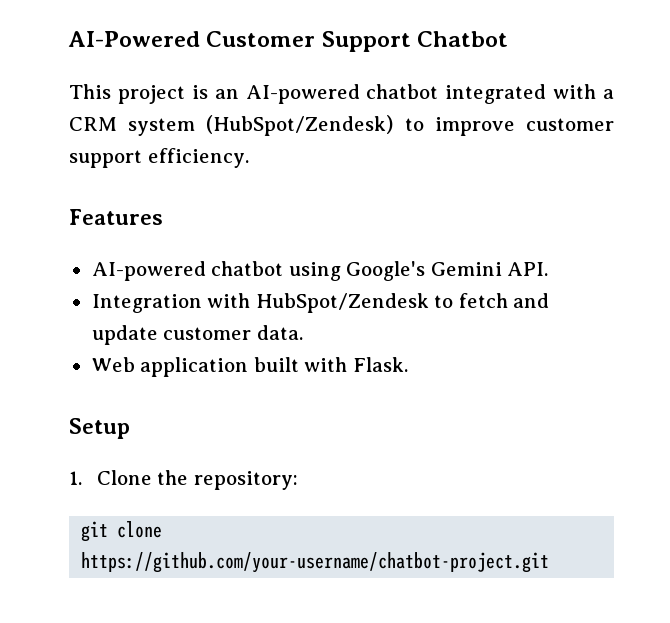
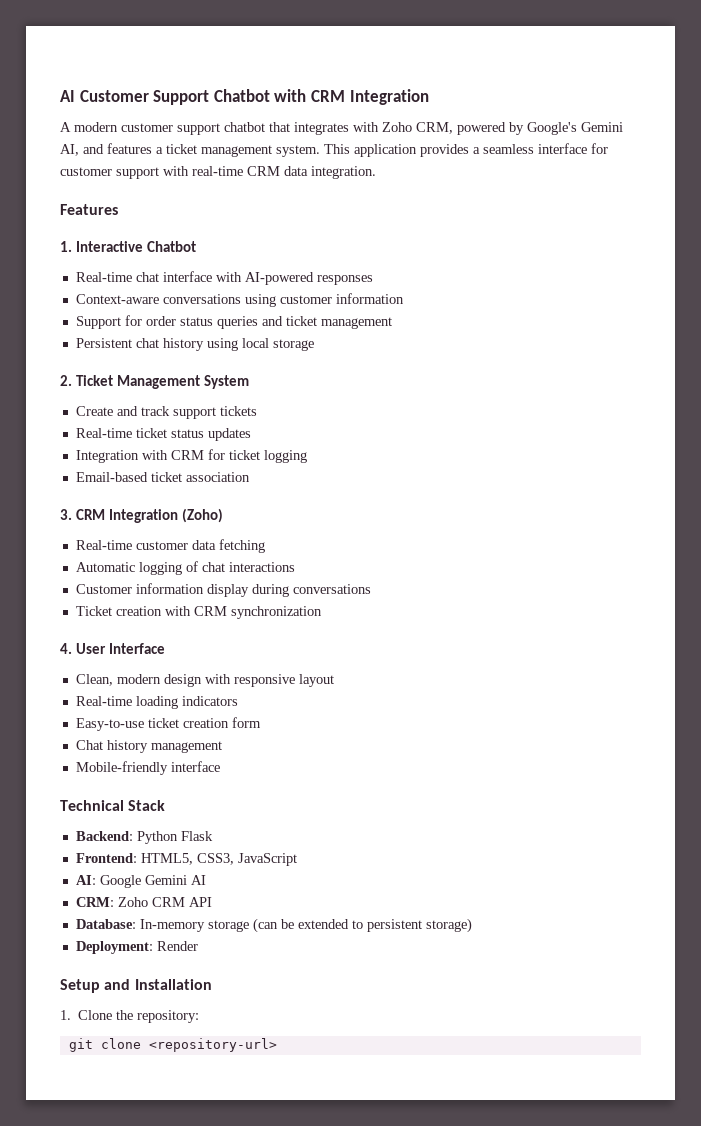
- AI-Powered Customer Support Chatbot
- This project is an AI-powered chatbot integrated with a CRM system (HubSpot/Zendesk) to improve customer support efficiency.
+ AI Customer Support Chatbot with CRM Integration
+ A modern customer support chatbot that integrates with Zoho CRM, powered by Google's Gemini AI, and features a ticket management system. This application provides a seamless interface for customer support with real-time CRM data integration.
  Features
- AI-powered chatbot using Google's Gemini API.
- Integration with HubSpot/Zendesk to fetch and update customer data.
- Web application built with Flask.
+ 1. Interactive Chatbot
+ Real-time chat interface with AI-powered responses
+ Context-aware conversations using customer information
+ Support for order status queries and ticket management
+ Persistent chat history using local storage
+ 2. Ticket Management System
+ Create and track support tickets
+ Real-time ticket status updates
+ Integration with CRM for ticket logging
+ Email-based ticket association
+ 3. CRM Integration (Zoho)
+ Real-time customer data fetching
+ Automatic logging of chat interactions
+ Customer information display during conversations
+ Ticket creation with CRM synchronization
+ 4. User Interface
+ Clean, modern design with responsive layout
+ Real-time loading indicators
+ Easy-to-use ticket creation form
+ Chat history management
+ Mobile-friendly interface
+ Technical Stack
+ Backend: Python Flask
+ Frontend: HTML5, CSS3, JavaScript
+ AI: Google Gemini AI
+ CRM: Zoho CRM API
+ Database: In-memory storage (can be extended to persistent storage)
+ Deployment: Render
- Setup
+ Setup and Installation
- git clone https://github.com/your-username/chatbot-project.git
+ git clone <repository-url>

